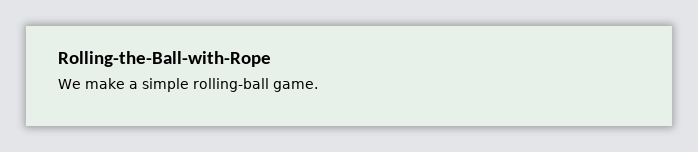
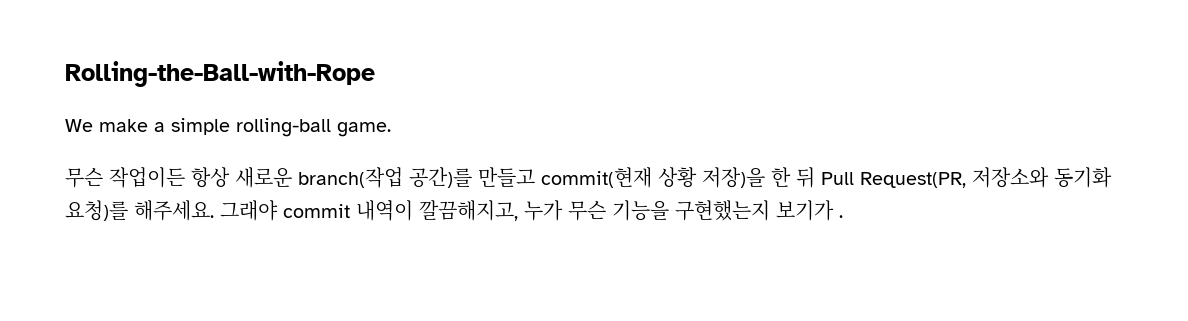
+ 무슨 작업이든 항상 새로운 branch(작업 공간)를 만들고 commit(현재 상황 저장)을 한 뒤 Pull Request(PR, 저장소와 동기화 요청)를 해주세요. 그래야 commit 내역이 깔끔해지고, 누가 무슨 기능을 구현했는지 보기가 .

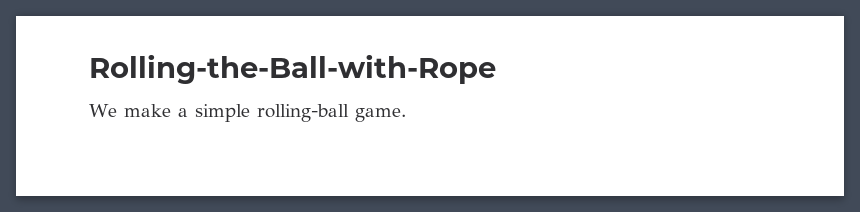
- 무슨 작업이든 항상 새로운 branch(작업 공간)를 만들고 commit(현재 상황 저장)을 한 뒤 Pull Request(PR, 저장소와 동기화 요청)를 해주세요. 그래야 commit 내역이 깔끔해지고, 누가 무슨 기능을 구현했는지 보기가 .

